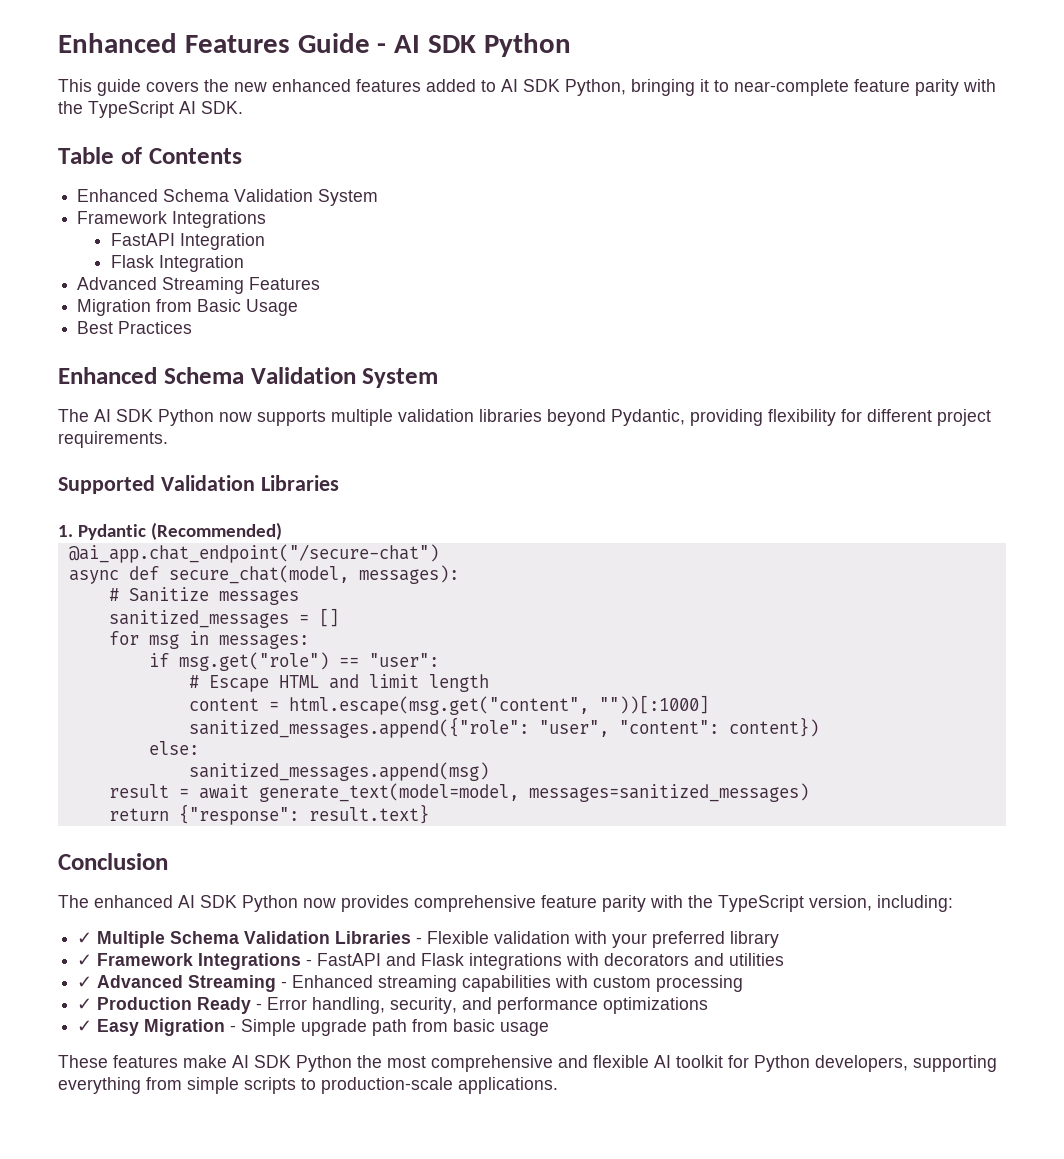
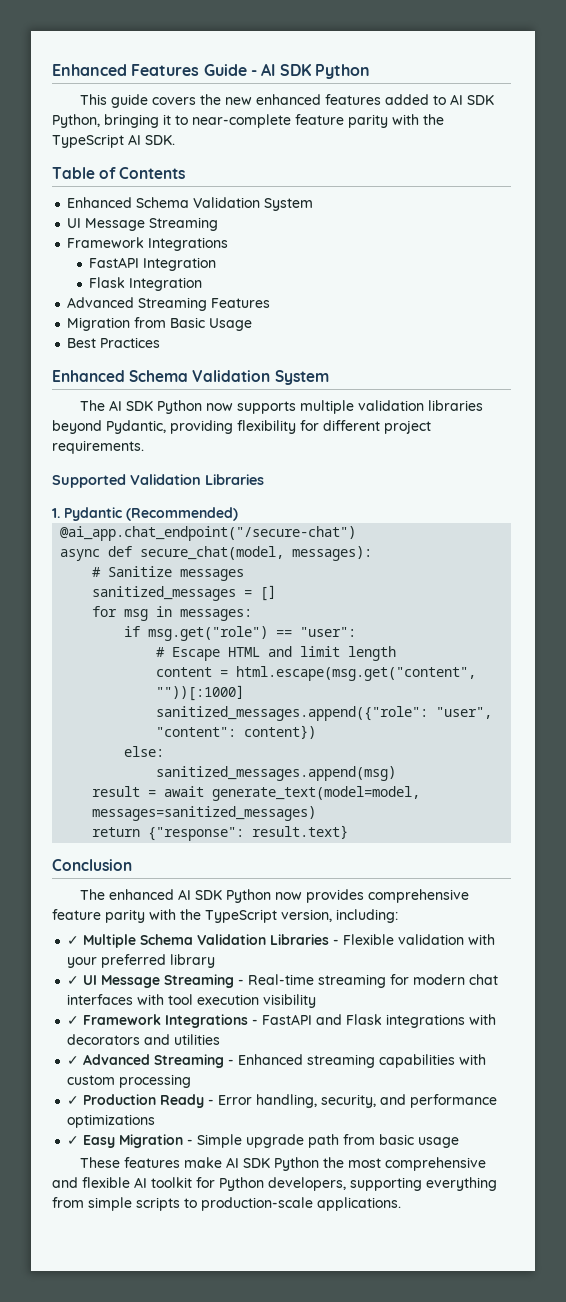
  Table of Contents
  Enhanced Schema Validation System
+ UI Message Streaming
+ ✓ UI Message Streaming - Real-time streaming for modern chat interfaces with tool execution visibility

